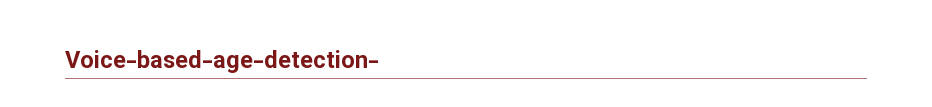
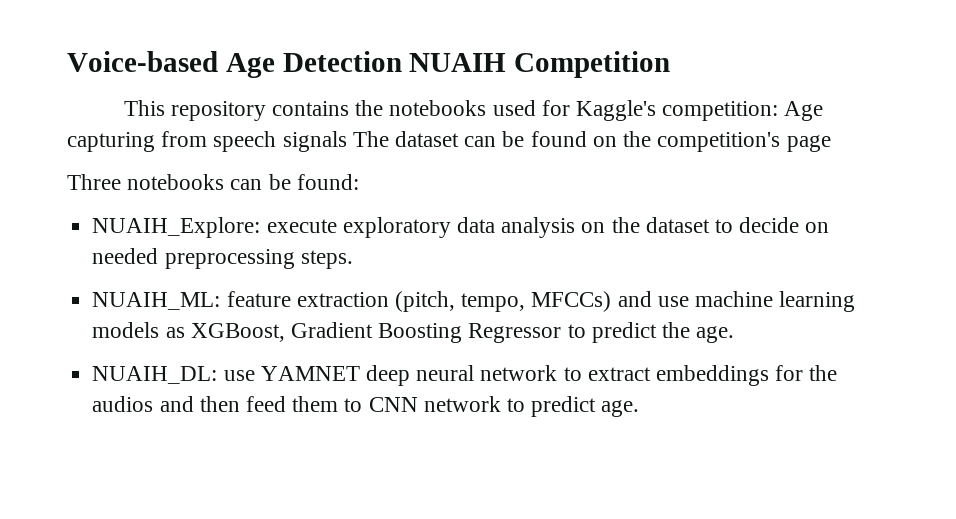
- Voice-based-age-detection-
+ Voice-based Age Detection NUAIH Competition
+ This repository contains the notebooks used for Kaggle's competition: Age capturing from speech signals The dataset can be found on the competition's page
+ Three notebooks can be found:
+ NUAIH_Explore: execute exploratory data analysis on the dataset to decide on needed preprocessing steps.
+ NUAIH_ML: feature extraction (pitch, tempo, MFCCs) and use machine learning models as XGBoost, Gradient Boosting Regressor to predict the age.
+ NUAIH_DL: use YAMNET deep neural network to extract embeddings for the audios and then feed them to CNN network to predict age.

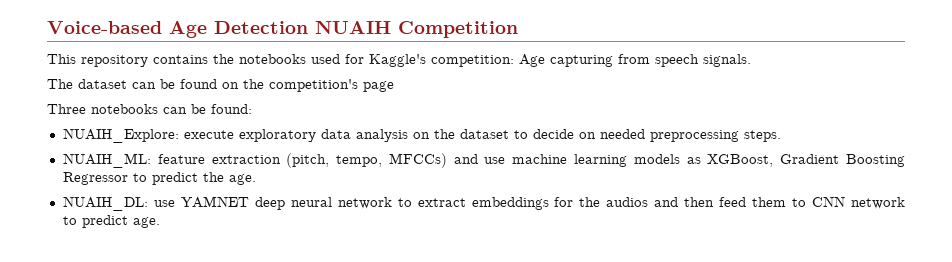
- This repository contains the notebooks used for Kaggle's competition: Age capturing from speech signals The dataset can be found on the competition's page
+ This repository contains the notebooks used for Kaggle's competition: Age capturing from speech signals.
+ The dataset can be found on the competition's page

